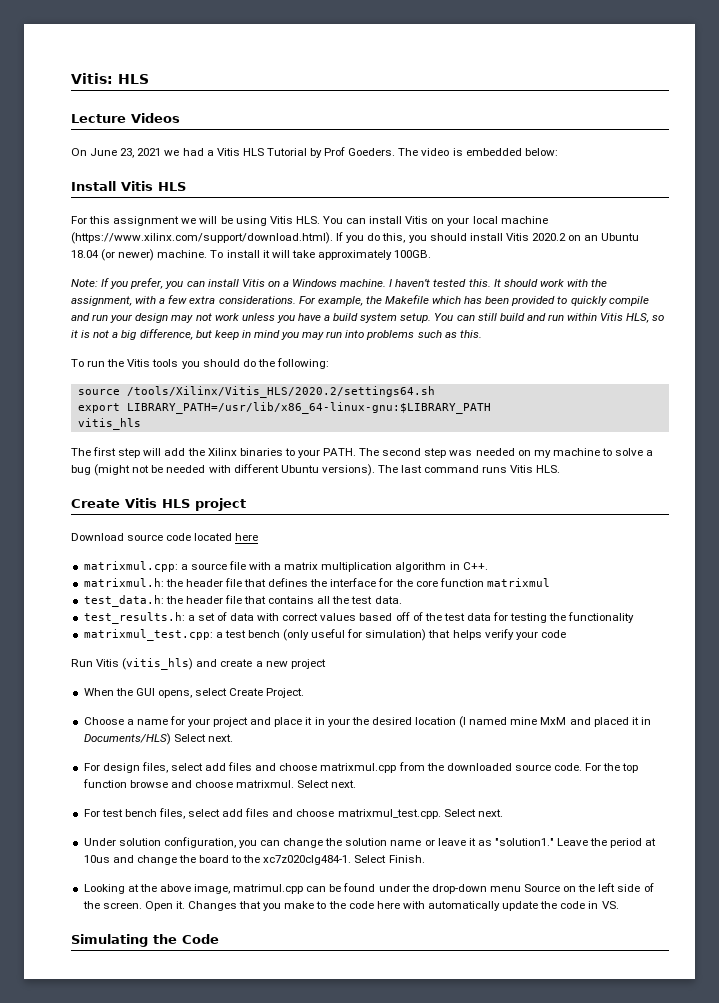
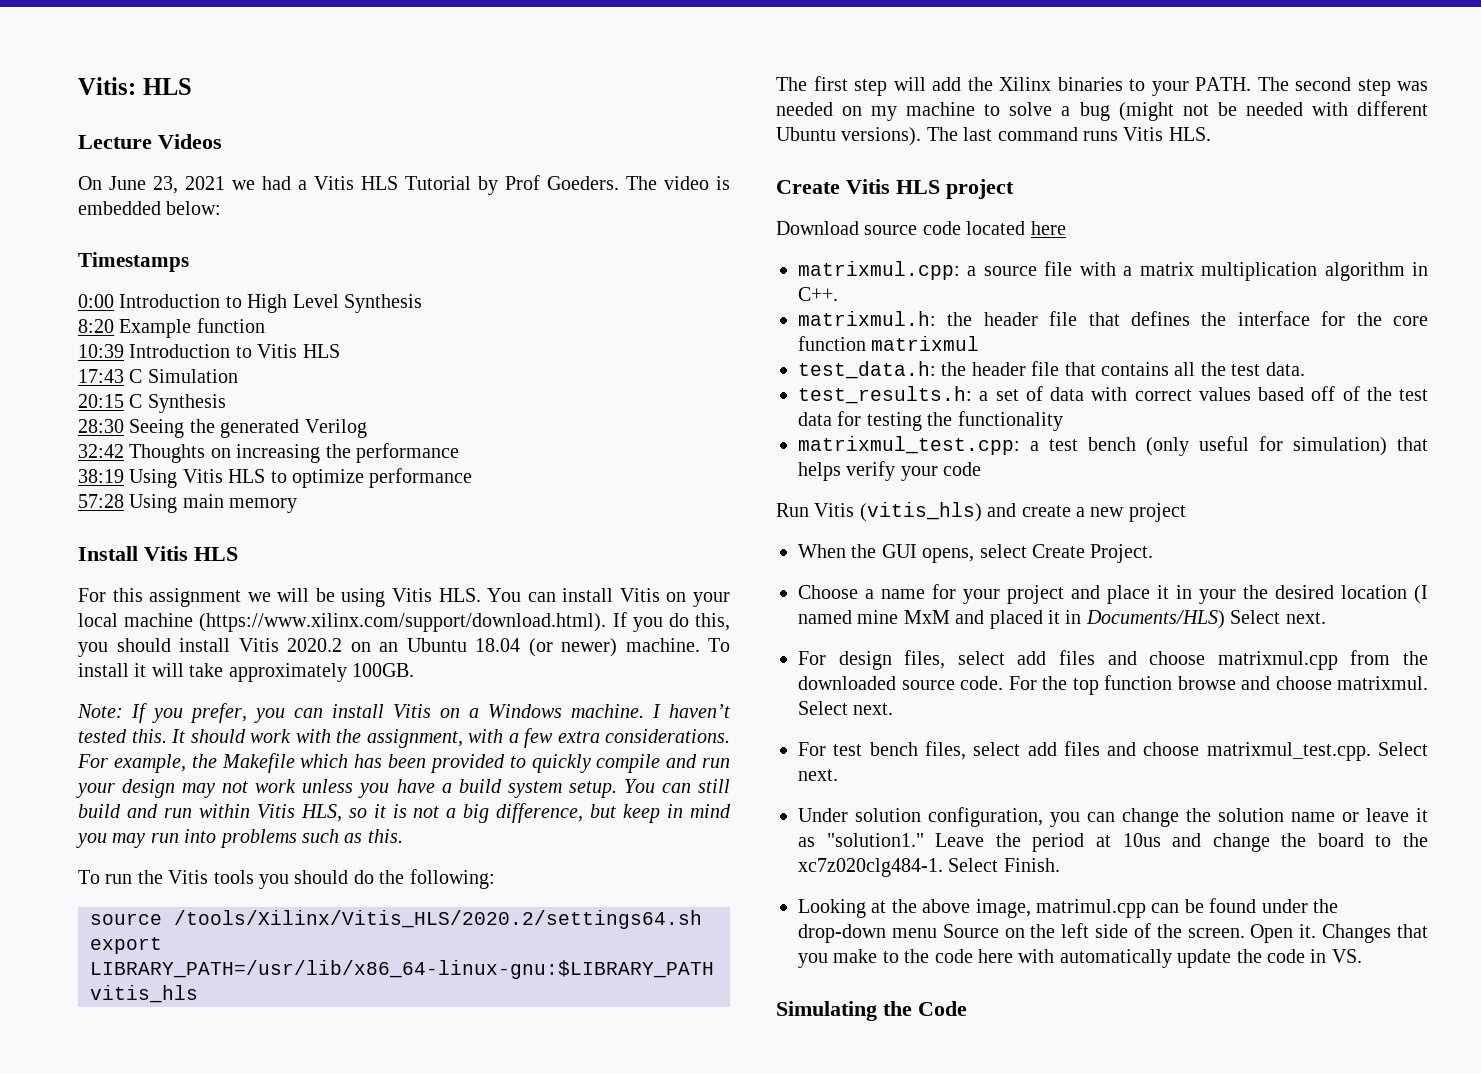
+ Timestamps
+ 0:00 Introduction to High Level Synthesis
+ 8:20 Example function
+ 10:39 Introduction to Vitis HLS
+ 17:43 C Simulation
+ 20:15 C Synthesis
+ 28:30 Seeing the generated Verilog
+ 32:42 Thoughts on increasing the performance
+ 38:19 Using Vitis HLS to optimize performance
+ 57:28 Using main memory

